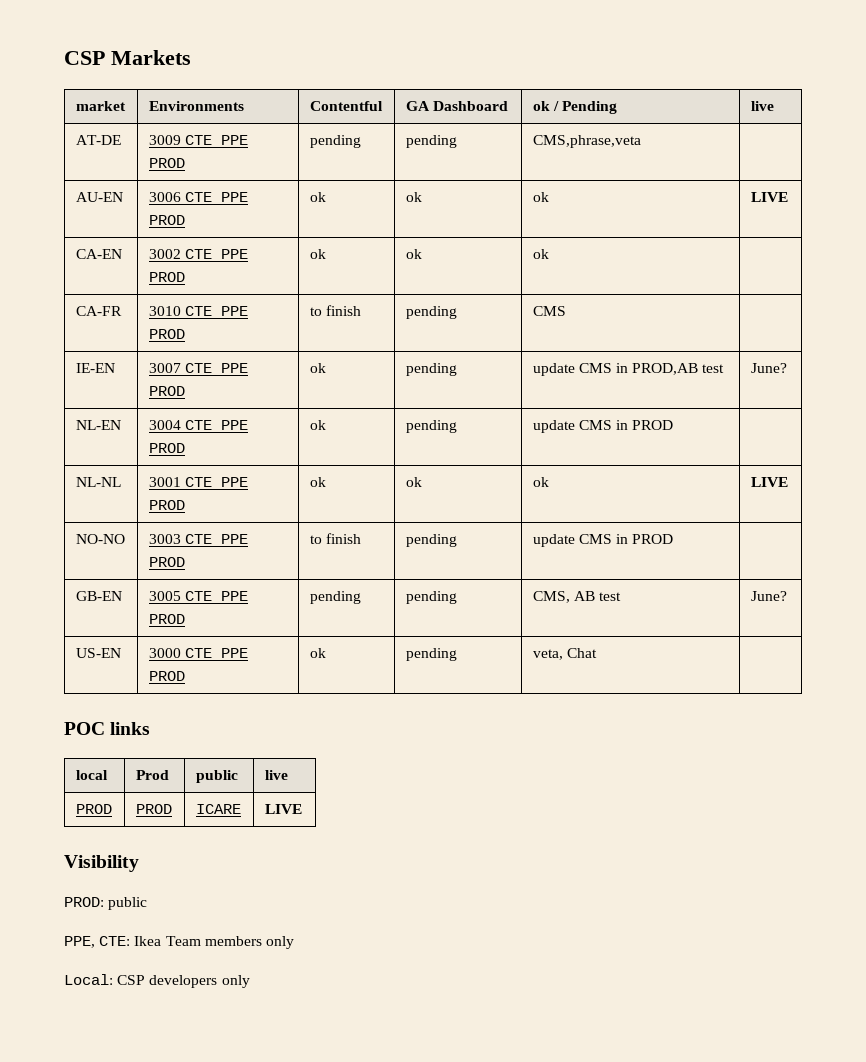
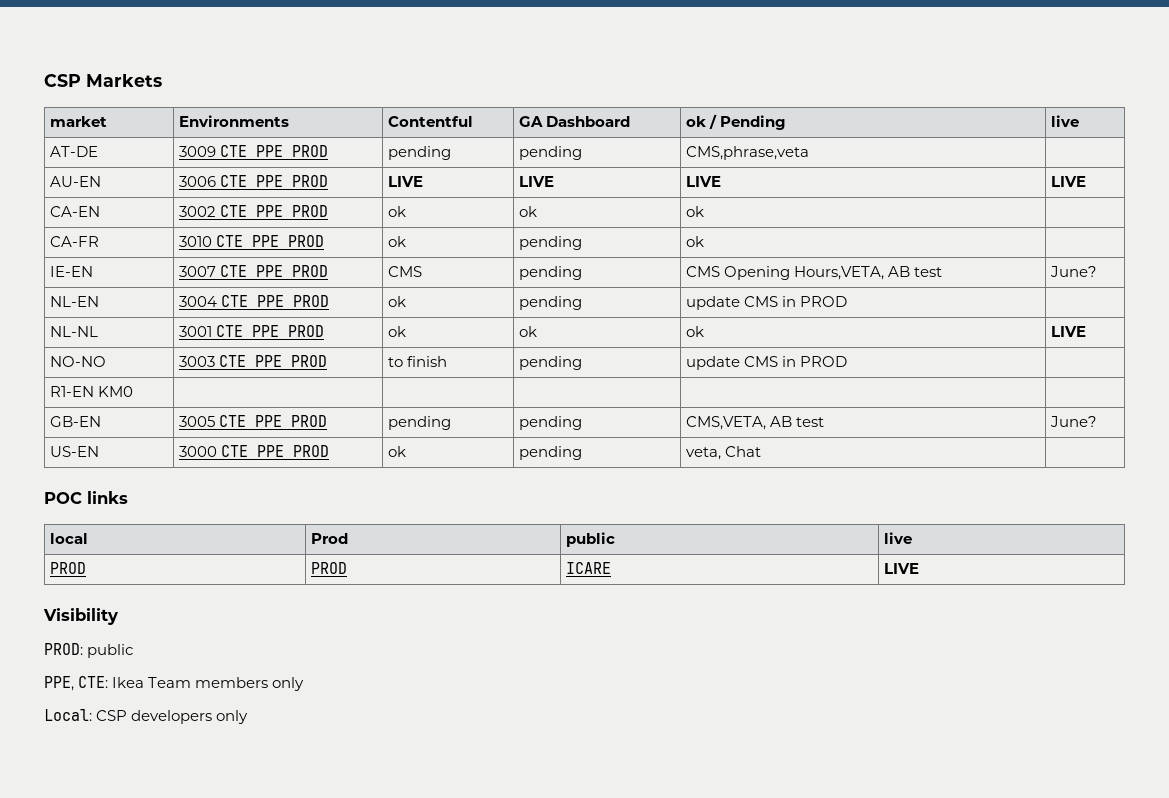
- AU-EN | 3006 CTE PPE PROD | ok | ok | ok | LIVE
+ AU-EN | 3006 CTE PPE PROD | LIVE | LIVE | LIVE | LIVE
- CA-FR | 3010 CTE PPE PROD | to finish | pending | CMS |
+ CA-FR | 3010 CTE PPE PROD | ok | pending | ok |
- IE-EN | 3007 CTE PPE PROD | ok | pending | update CMS in PROD,AB test | June?
+ IE-EN | 3007 CTE PPE PROD | CMS | pending | CMS Opening Hours,VETA, AB test | June?
+ R1-EN KM0 | | | | |
- GB-EN | 3005 CTE PPE PROD | pending | pending | CMS, AB test | June?
+ GB-EN | 3005 CTE PPE PROD | pending | pending | CMS,VETA, AB test | June?

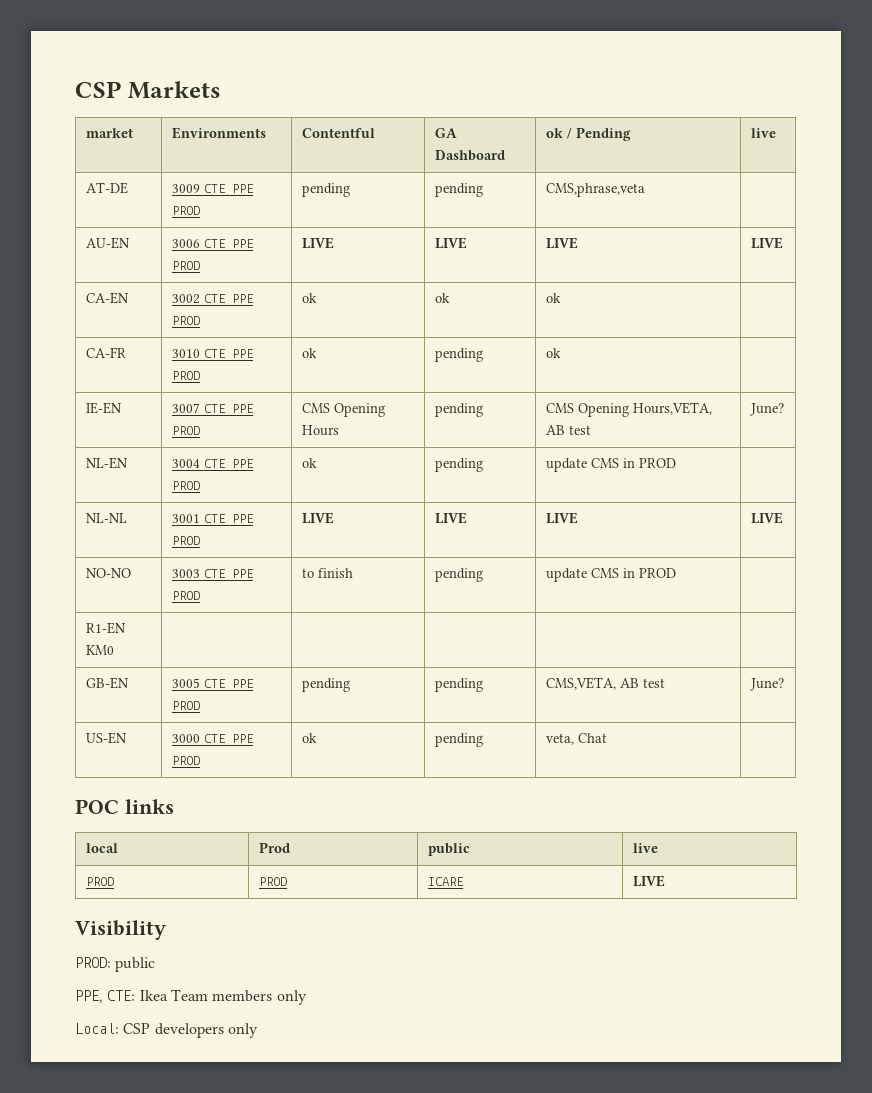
- IE-EN | 3007 CTE PPE PROD | CMS | pending | CMS Opening Hours,VETA, AB test | June?
+ IE-EN | 3007 CTE PPE PROD | CMS Opening Hours | pending | CMS Opening Hours,VETA, AB test | June?
- NL-NL | 3001 CTE PPE PROD | ok | ok | ok | LIVE
+ NL-NL | 3001 CTE PPE PROD | LIVE | LIVE | LIVE | LIVE

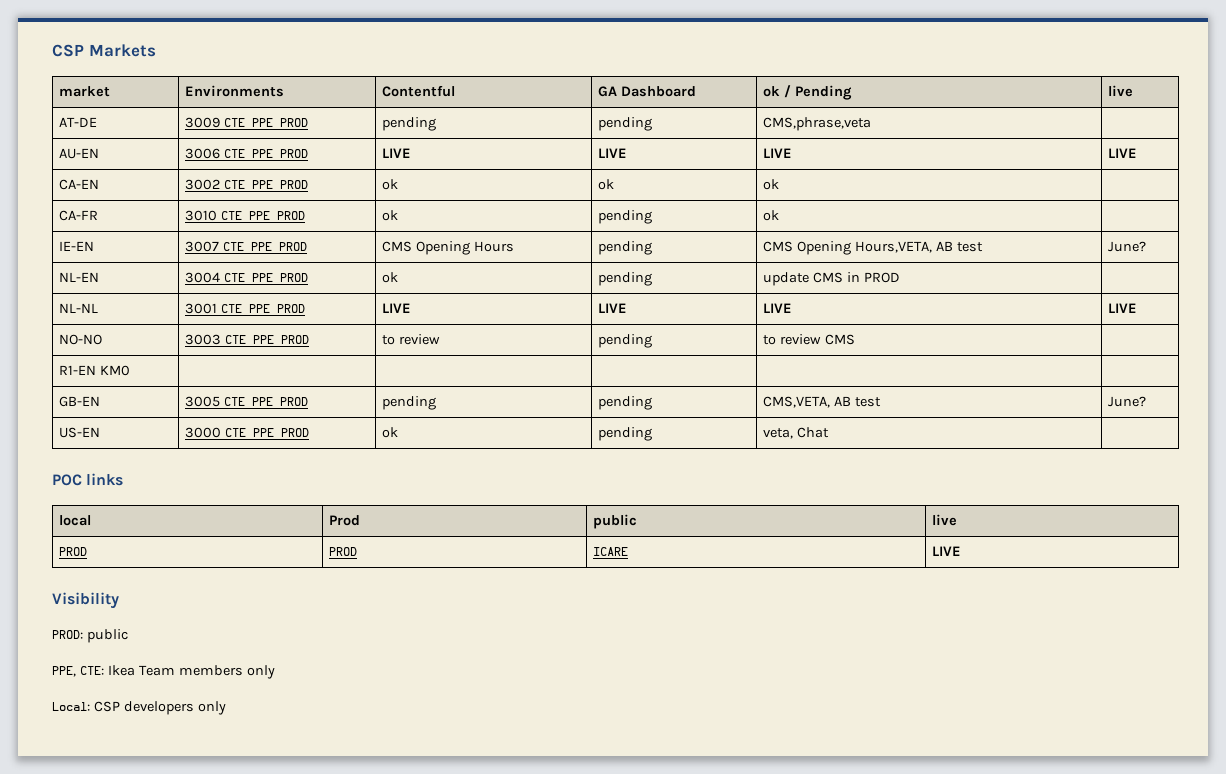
- NO-NO | 3003 CTE PPE PROD | to finish | pending | update CMS in PROD |
+ NO-NO | 3003 CTE PPE PROD | to review | pending | to review CMS |

